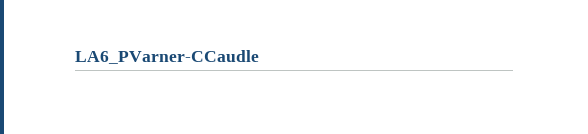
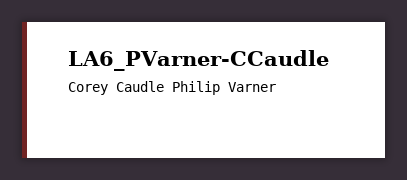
+ Corey Caudle Philip Varner

